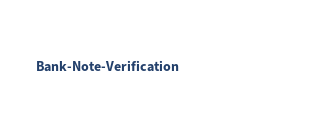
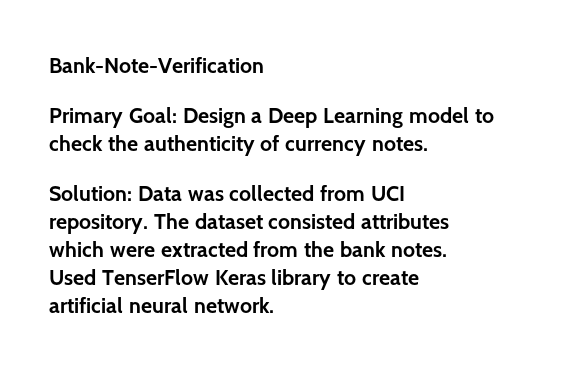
+ Primary Goal: Design a Deep Learning model to check the authenticity of currency notes.
+ Solution: Data was collected from UCI repository. The dataset consisted attributes which were extracted from the bank notes. Used TenserFlow Keras library to create artificial neural network.

